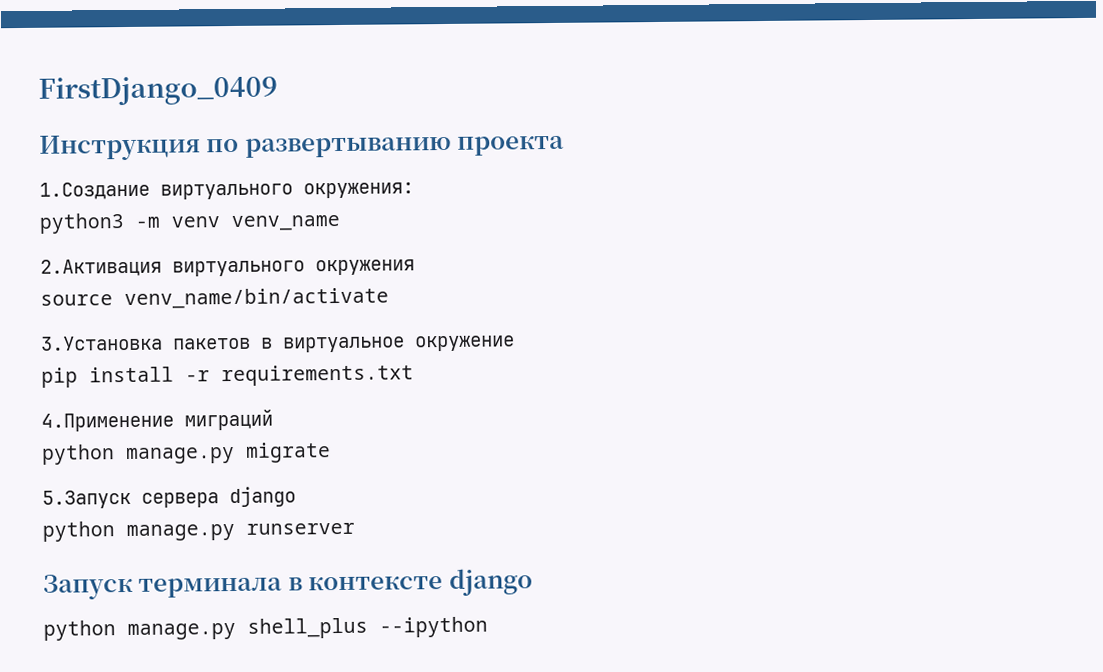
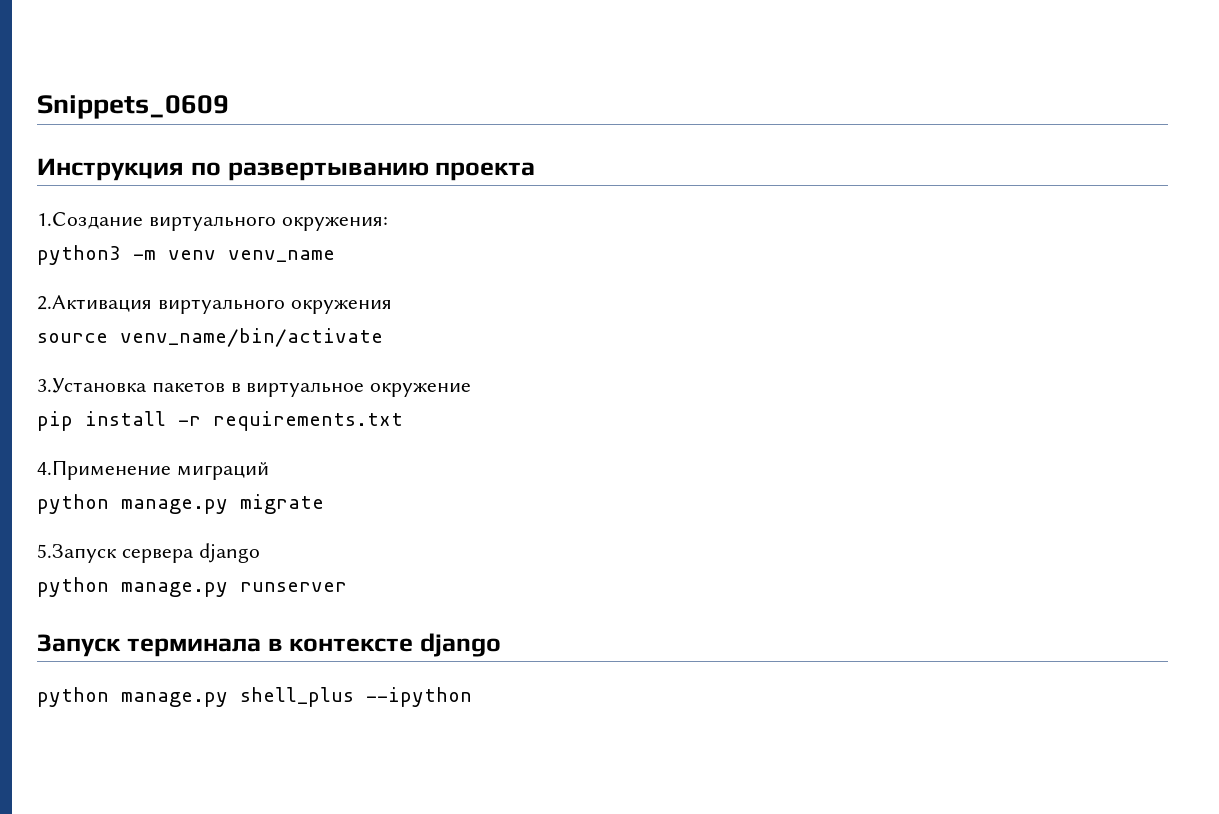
- FirstDjango_0409
+ Snippets_0609

